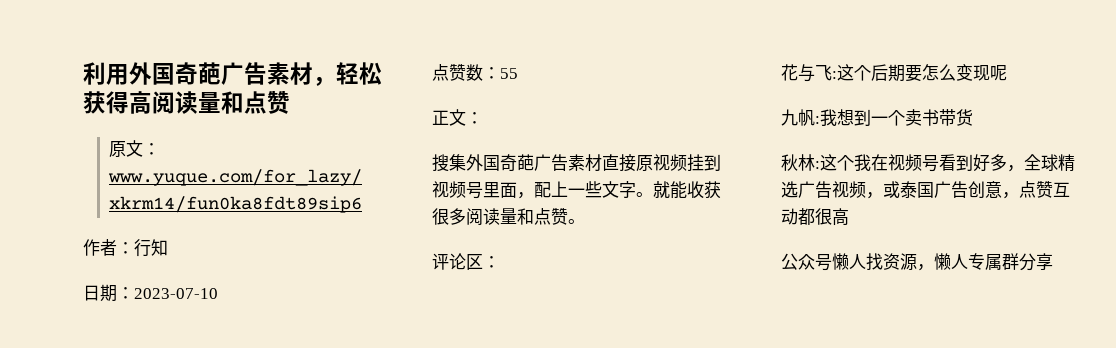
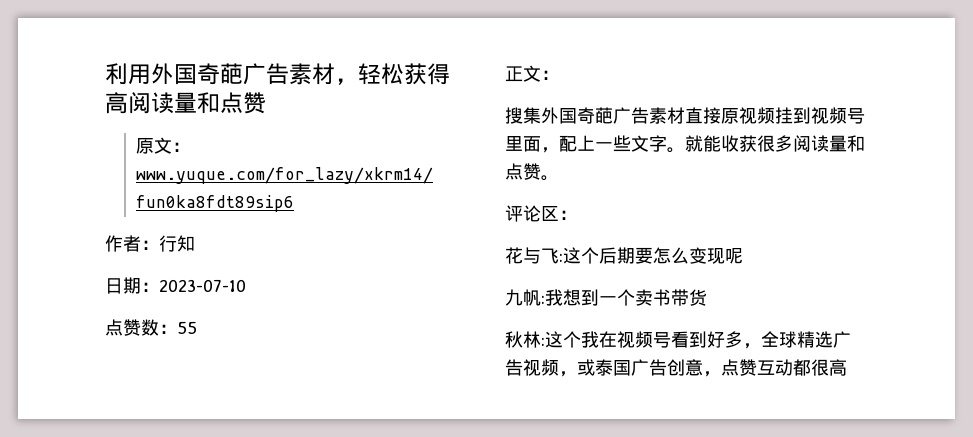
- 公众号懒人找资源，懒人专属群分享

